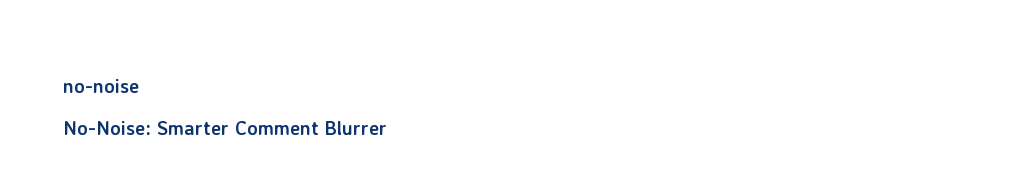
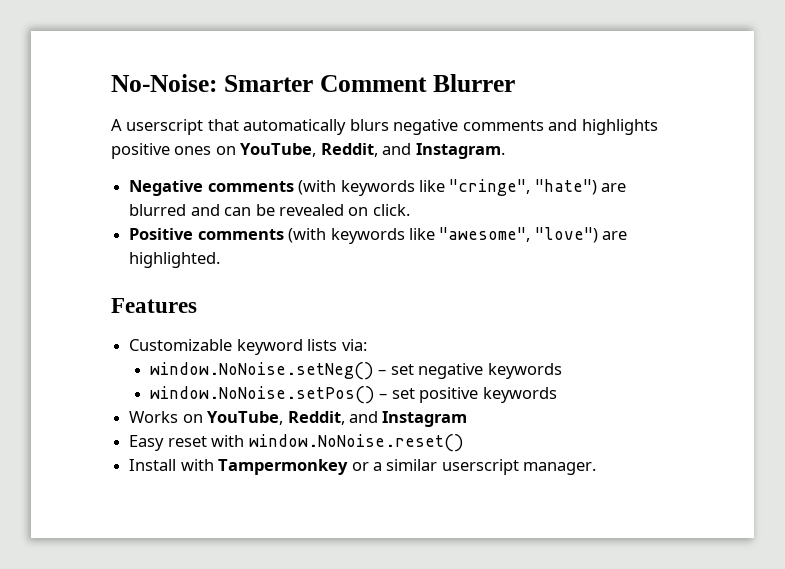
- no-noise
+ A userscript that automatically blurs negative comments and highlights positive ones on YouTube, Reddit, and Instagram.
+ Negative comments (with keywords like "cringe", "hate") are blurred and can be revealed on click.
+ Positive comments (with keywords like "awesome", "love") are highlighted.
+ Features
+ Customizable keyword lists via:
+ window.NoNoise.setNeg() – set negative keywords
+ window.NoNoise.setPos() – set positive keywords
+ Works on YouTube, Reddit, and Instagram
+ Easy reset with window.NoNoise.reset()
+ Install with Tampermonkey or a similar userscript manager.

